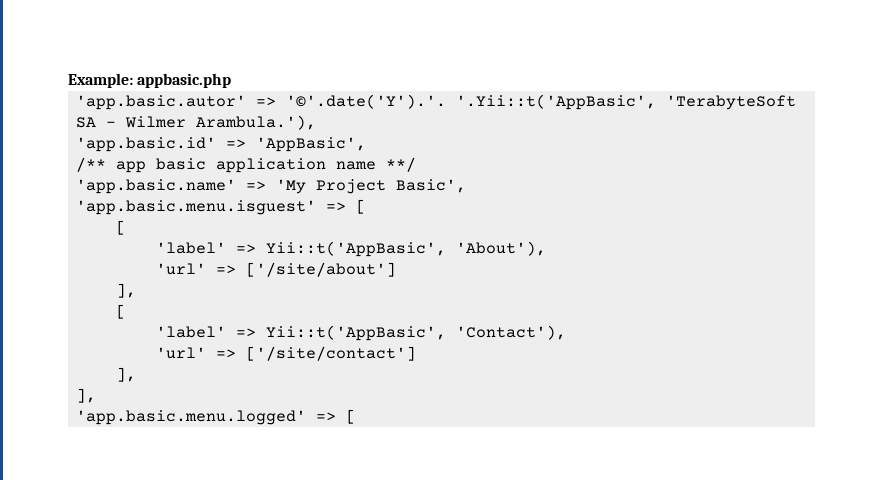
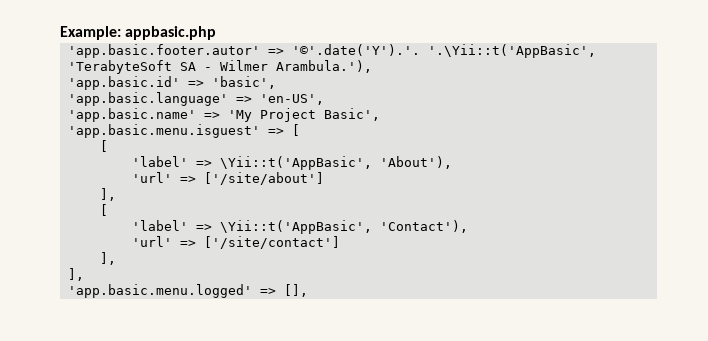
- 'app.basic.autor' => '©'.date('Y').'. '.Yii::t('AppBasic', 'TerabyteSoft SA - Wilmer Arambula.'),
+ 'app.basic.footer.autor' => '©'.date('Y').'. '.\Yii::t('AppBasic', 'TerabyteSoft SA - Wilmer Arambula.'),
- 'app.basic.id' => 'AppBasic',
- /** app basic application name **/
+ 'app.basic.id' => 'basic',
+ 'app.basic.language' => 'en-US',
- 'label' => Yii::t('AppBasic', 'About'),
+ 'label' => \Yii::t('AppBasic', 'About'),
- 'label' => Yii::t('AppBasic', 'Contact'),
+ 'label' => \Yii::t('AppBasic', 'Contact'),
- 'app.basic.menu.logged' => [
+ 'app.basic.menu.logged' => [],

